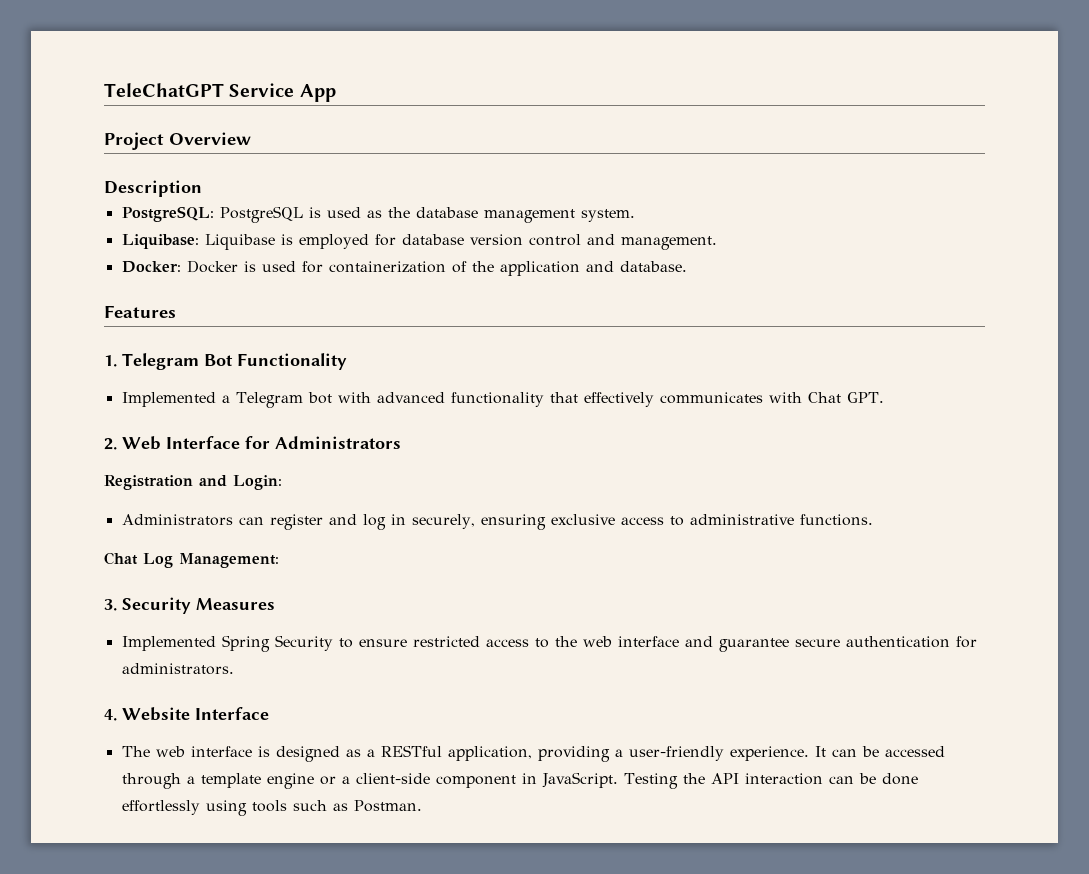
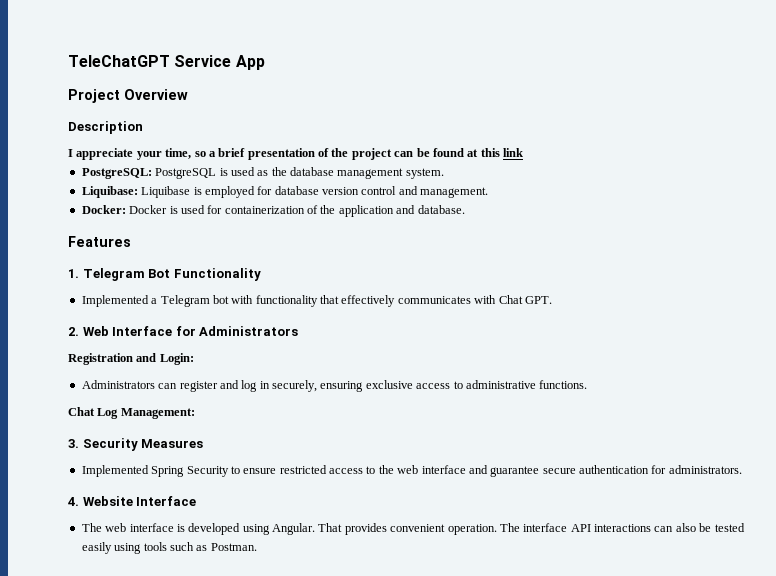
+ I appreciate your time, so a brief presentation of the project can be found at this link
- Implemented a Telegram bot with advanced functionality that effectively communicates with Chat GPT.
+ Implemented a Telegram bot with functionality that effectively communicates with Chat GPT.
- The web interface is designed as a RESTful application, providing a user-friendly experience. It can be accessed through a template engine or a client-side component in JavaScript. Testing the API interaction can be done effortlessly using tools such as Postman.
+ The web interface is developed using Angular. That provides convenient operation. The interface API interactions can also be tested easily using tools such as Postman.

